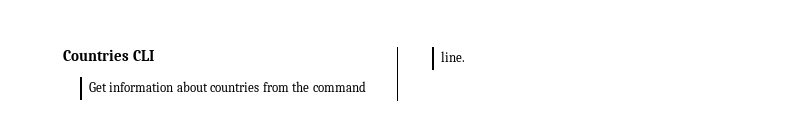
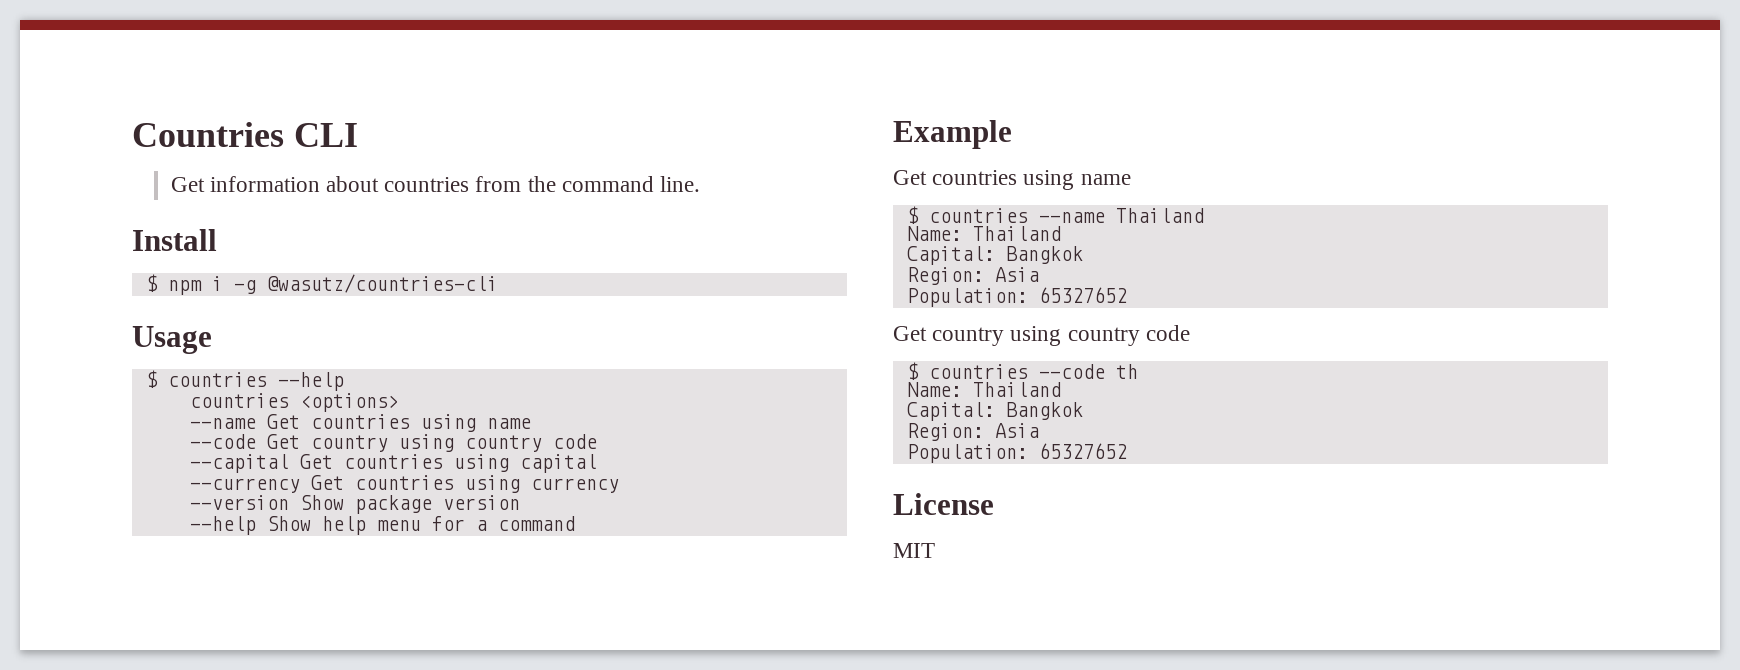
+ Install
+ $ npm i -g @wasutz/countries-cli
+ Usage
+ $ countries --help
+ countries <options>
+ --name Get countries using name
+ --code Get country using country code
+ --capital Get countries using capital
+ --currency Get countries using currency
+ --version Show package version
+ --help Show help menu for a command
+ Example
+ Get countries using name
+ $ countries --name Thailand
+ Name: Thailand
+ Capital: Bangkok
+ Region: Asia
+ Population: 65327652
+ Get country using country code
+ $ countries --code th
+ Name: Thailand
+ Capital: Bangkok
+ Region: Asia
+ Population: 65327652
+ License
+ MIT

